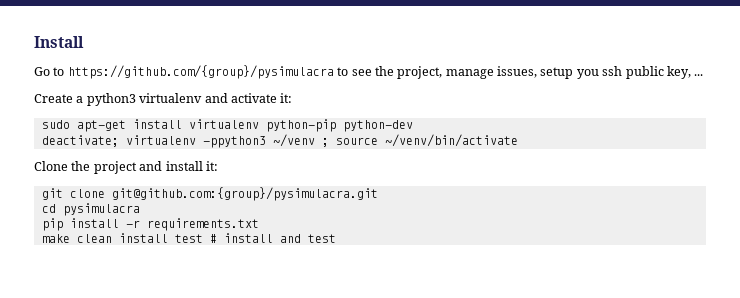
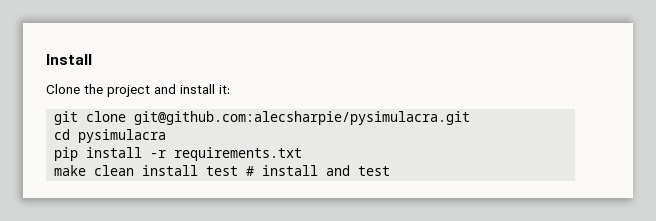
- Go to https://github.com/{group}/pysimulacra to see the project, manage issues, setup you ssh public key, ...
- Create a python3 virtualenv and activate it:
- sudo apt-get install virtualenv python-pip python-dev
- deactivate; virtualenv -ppython3 ~/venv ; source ~/venv/bin/activate
- git clone git@github.com:{group}/pysimulacra.git
+ git clone git@github.com:alecsharpie/pysimulacra.git

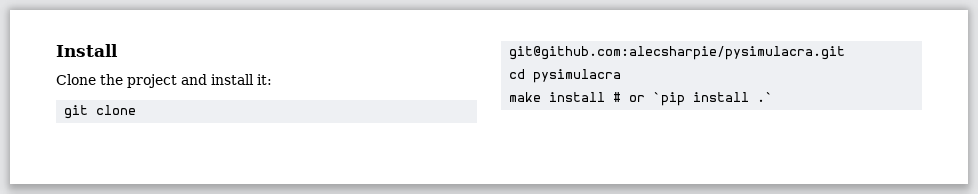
- pip install -r requirements.txt
- make clean install test # install and test
+ make install # or `pip install .`

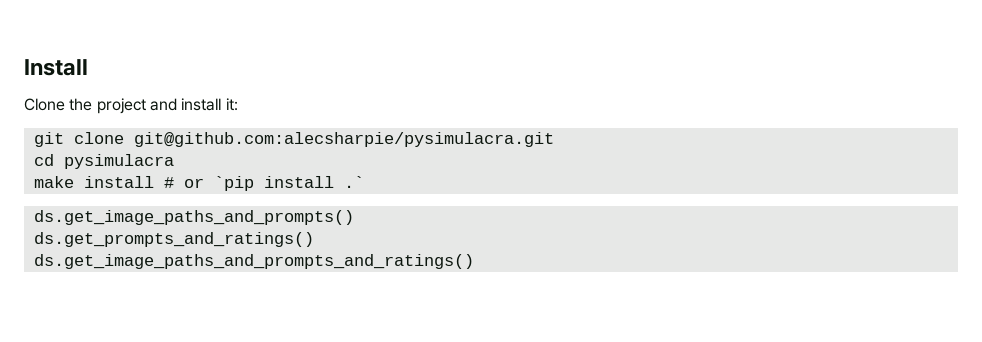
+ ds.get_image_paths_and_prompts()
+ ds.get_prompts_and_ratings()
+ ds.get_image_paths_and_prompts_and_ratings()

